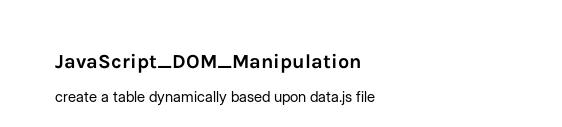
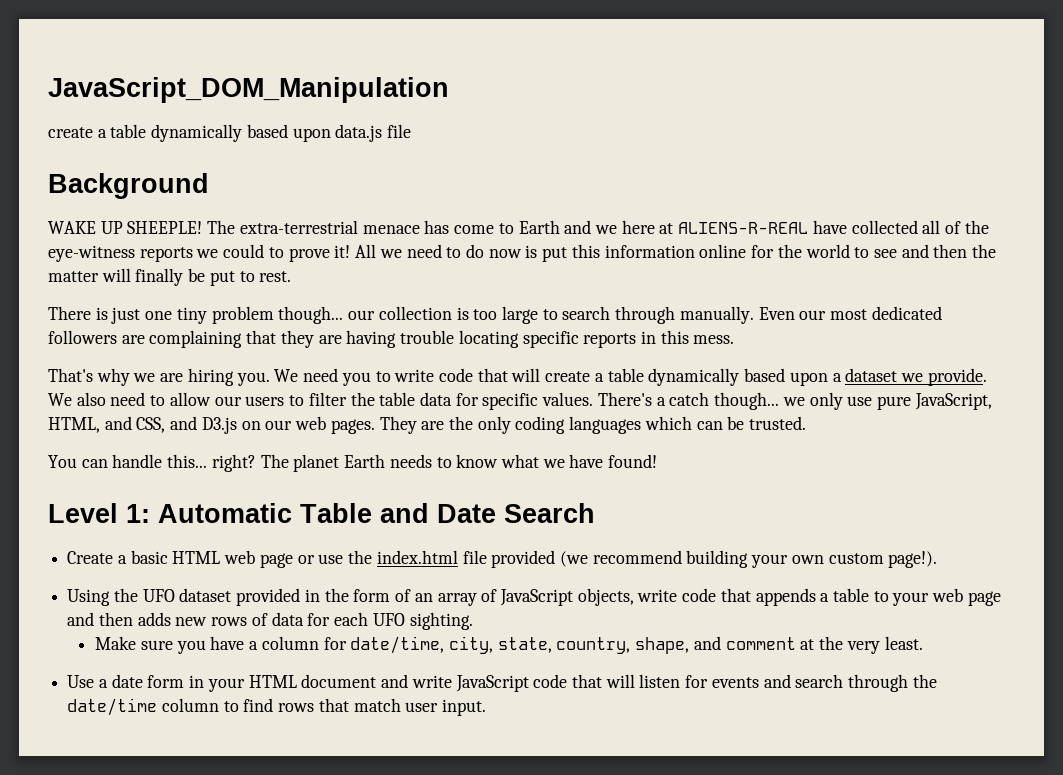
+ Background
+ WAKE UP SHEEPLE! The extra-terrestrial menace has come to Earth and we here at ALIENS-R-REAL have collected all of the eye-witness reports we could to prove it! All we need to do now is put this information online for the world to see and then the matter will finally be put to rest.
+ There is just one tiny problem though... our collection is too large to search through manually. Even our most dedicated followers are complaining that they are having trouble locating specific reports in this mess.
+ That's why we are hiring you. We need you to write code that will create a table dynamically based upon a dataset we provide. We also need to allow our users to filter the table data for specific values. There's a catch though... we only use pure JavaScript, HTML, and CSS, and D3.js on our web pages. They are the only coding languages which can be trusted.
+ You can handle this... right? The planet Earth needs to know what we have found!
+ Level 1: Automatic Table and Date Search
+ Create a basic HTML web page or use the index.html file provided (we recommend building your own custom page!).
+ Using the UFO dataset provided in the form of an array of JavaScript objects, write code that appends a table to your web page and then adds new rows of data for each UFO sighting.
+ Make sure you have a column for date/time, city, state, country, shape, and comment at the very least.
+ Use a date form in your HTML document and write JavaScript code that will listen for events and search through the date/time column to find rows that match user input.

